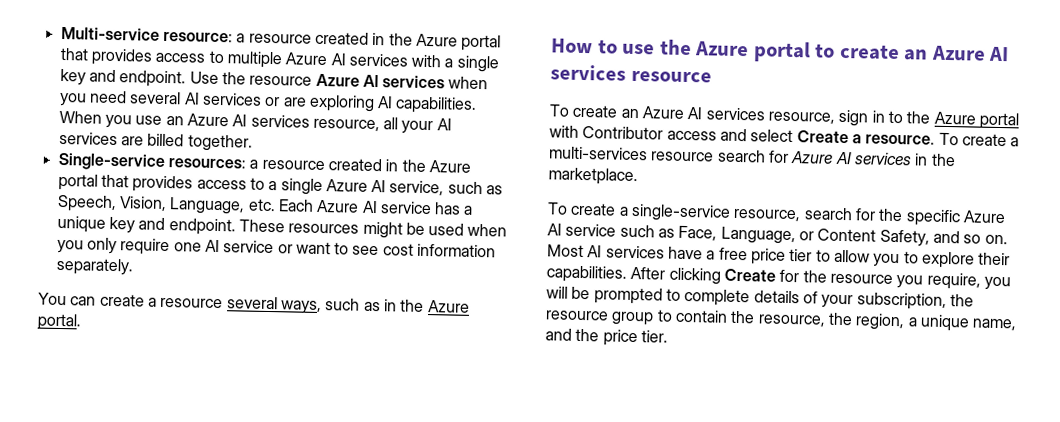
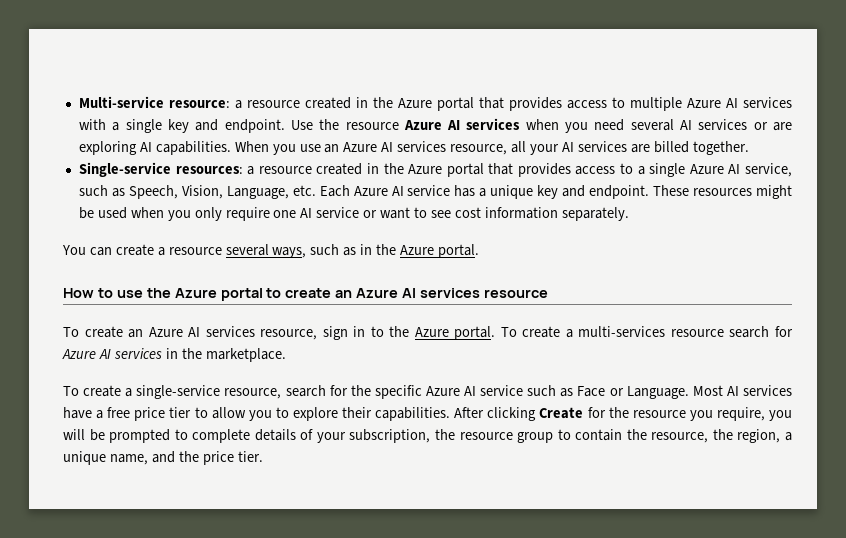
- To create an Azure AI services resource, sign in to the Azure portal with Contributor access and select Create a resource.
+ To create an Azure AI services resource, sign in to the Azure portal.
- To create a single-service resource, search for the specific Azure AI service such as Face, Language, or Content Safety, and so on.
+ To create a single-service resource, search for the specific Azure AI service such as Face or Language.

